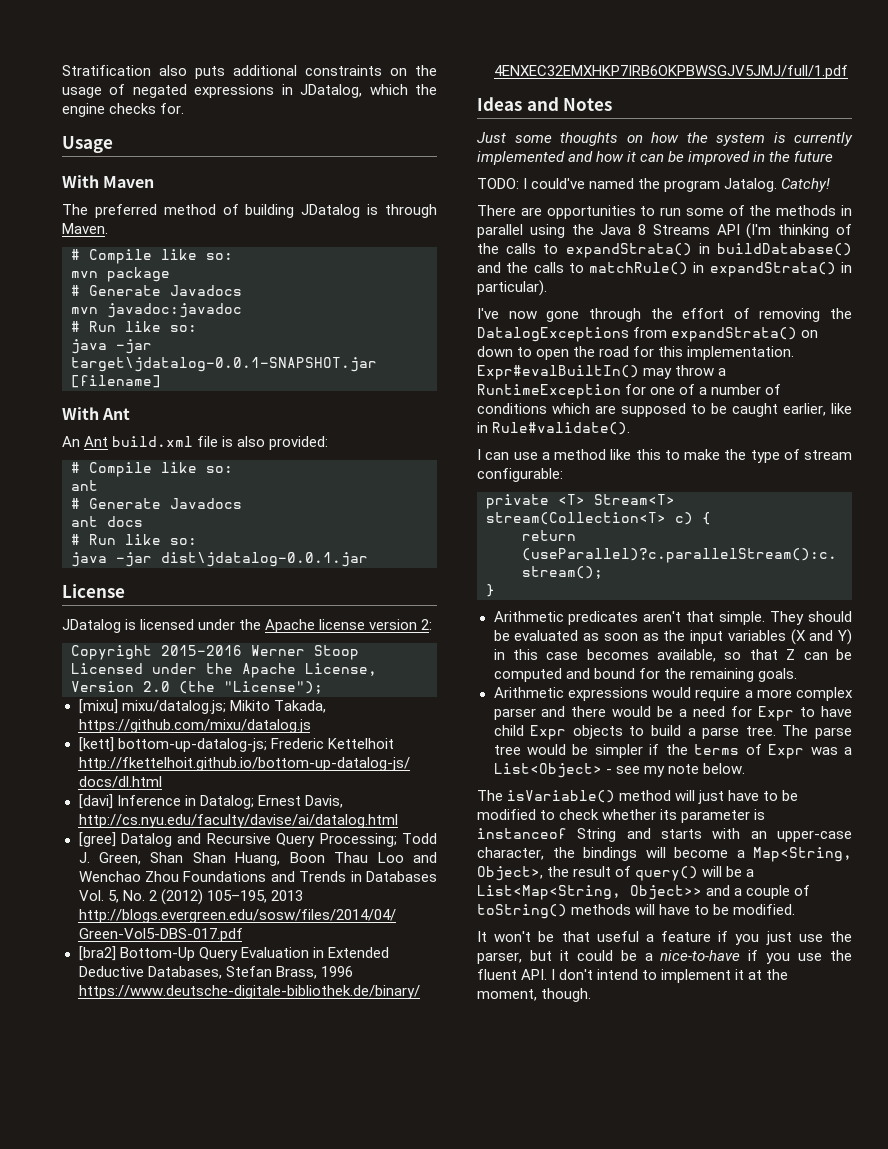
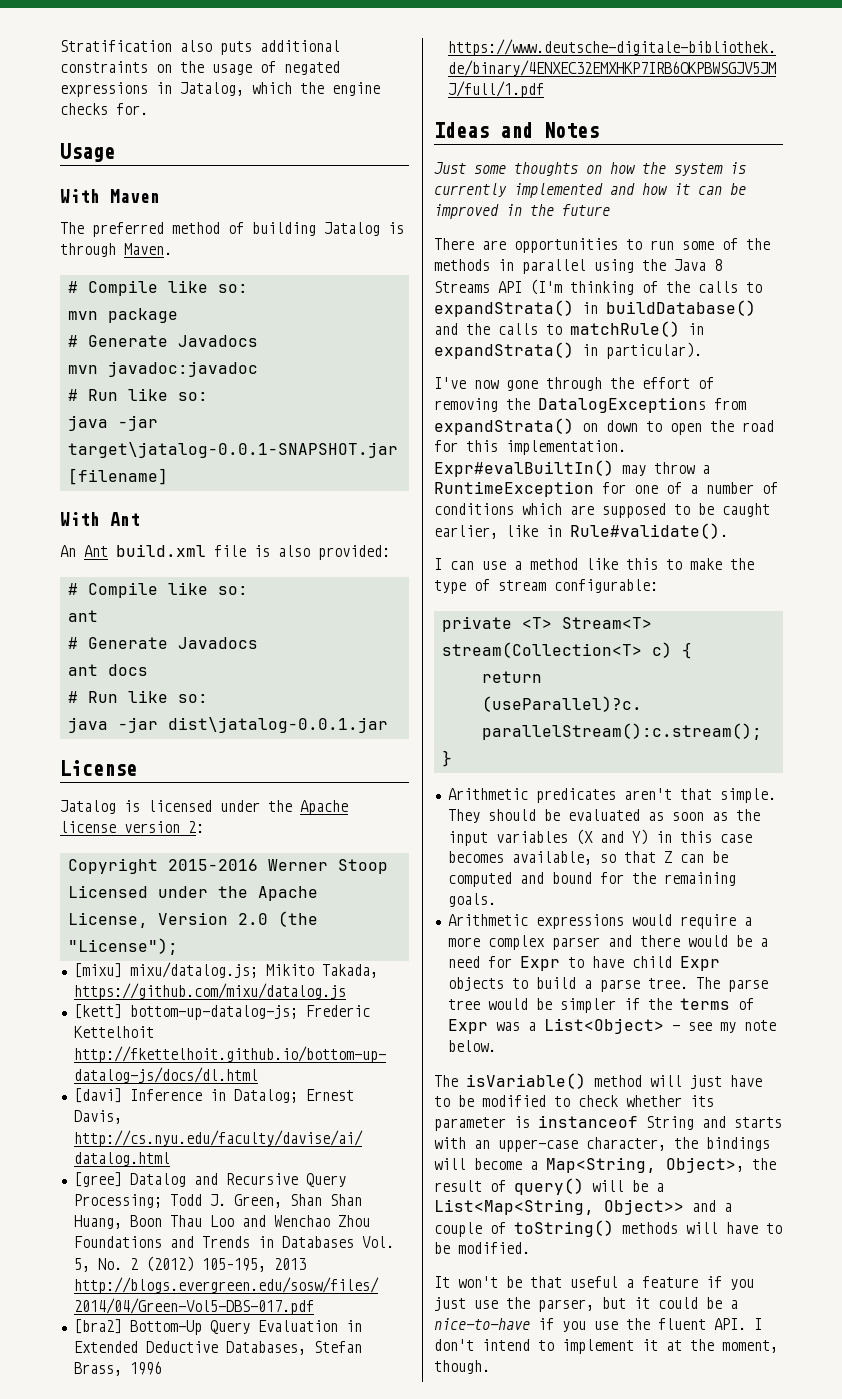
- Stratification also puts additional constraints on the usage of negated expressions in JDatalog, which the engine checks for.
+ Stratification also puts additional constraints on the usage of negated expressions in Jatalog, which the engine checks for.
- The preferred method of building JDatalog is through Maven.
+ The preferred method of building Jatalog is through Maven.
- java -jar target\jdatalog-0.0.1-SNAPSHOT.jar [filename]
+ java -jar target\jatalog-0.0.1-SNAPSHOT.jar [filename]
- java -jar dist\jdatalog-0.0.1.jar
+ java -jar dist\jatalog-0.0.1.jar
- JDatalog is licensed under the Apache license version 2:
+ Jatalog is licensed under the Apache license version 2:
- TODO: I could've named the program Jatalog. Catchy!

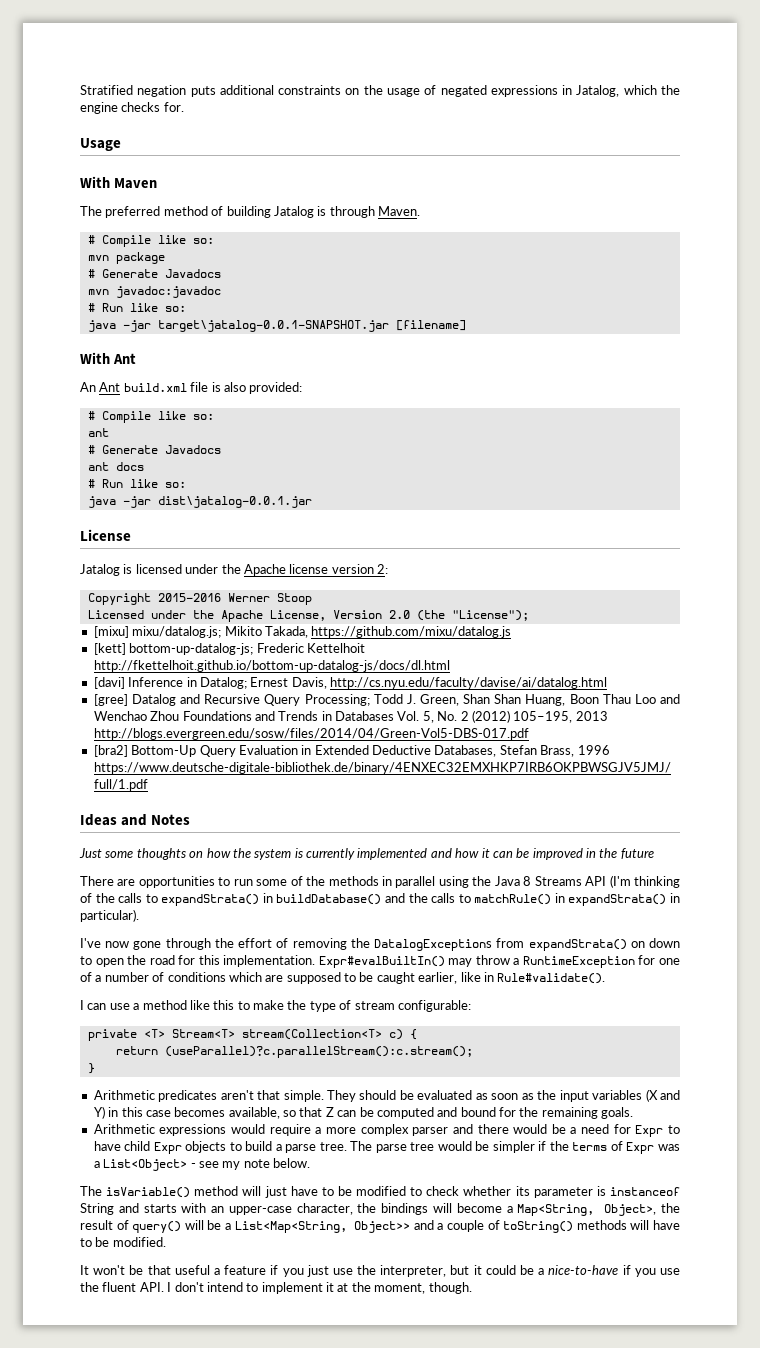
- Stratification also puts additional constraints on the usage of negated expressions in Jatalog, which the engine checks for.
+ Stratified negation puts additional constraints on the usage of negated expressions in Jatalog, which the engine checks for.
- It won't be that useful a feature if you just use the parser, but it could be a nice-to-have if you use the fluent API. I don't intend to implement it at the moment, though.
+ It won't be that useful a feature if you just use the interpreter, but it could be a nice-to-have if you use the fluent API. I don't intend to implement it at the moment, though.

